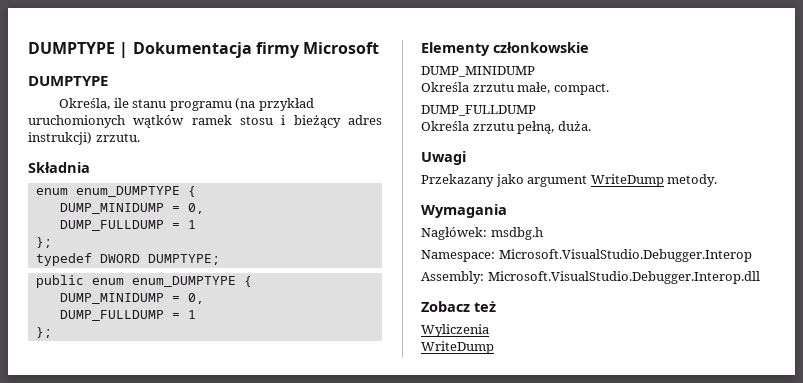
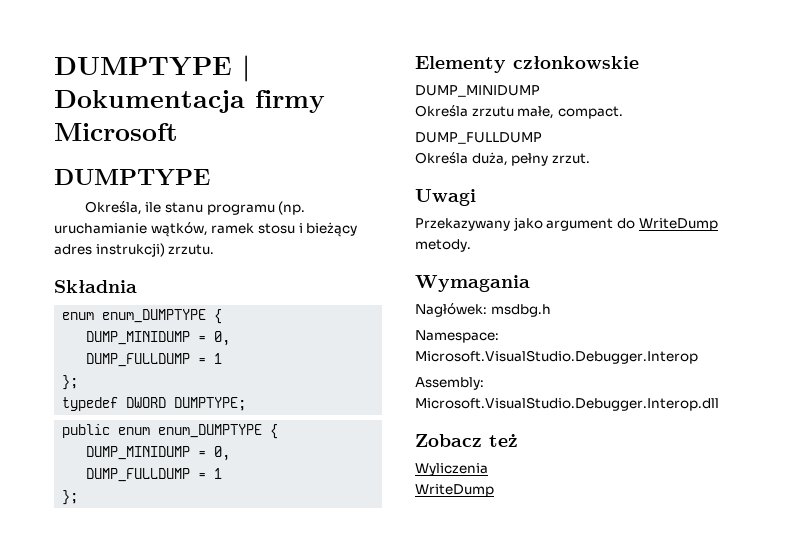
- Określa, ile stanu programu (na przykład uruchomionych wątków ramek stosu i bieżący adres instrukcji) zrzutu.
+ Określa, ile stanu programu (np. uruchamianie wątków, ramek stosu i bieżący adres instrukcji) zrzutu.
- Określa zrzutu pełną, duża.
+ Określa duża, pełny zrzut.
- Przekazany jako argument WriteDump metody.
+ Przekazywany jako argument do WriteDump metody.

